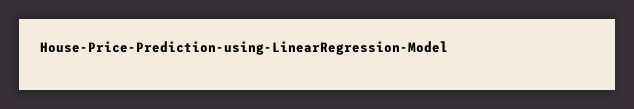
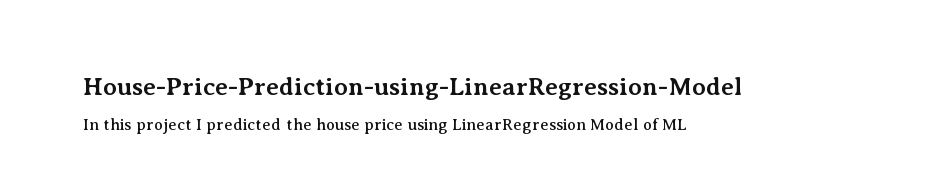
+ In this project I predicted the house price using LinearRegression Model of ML

